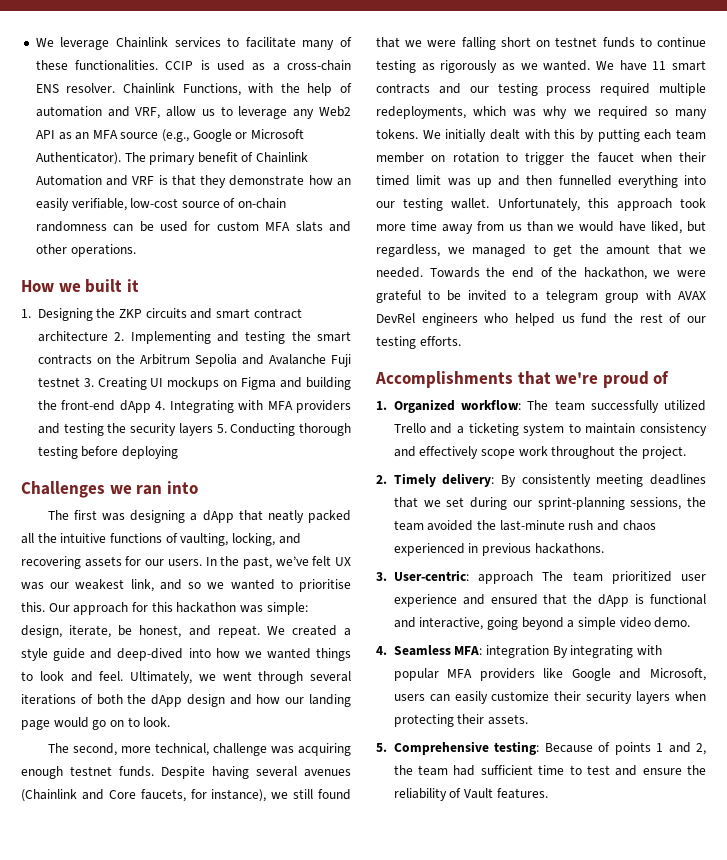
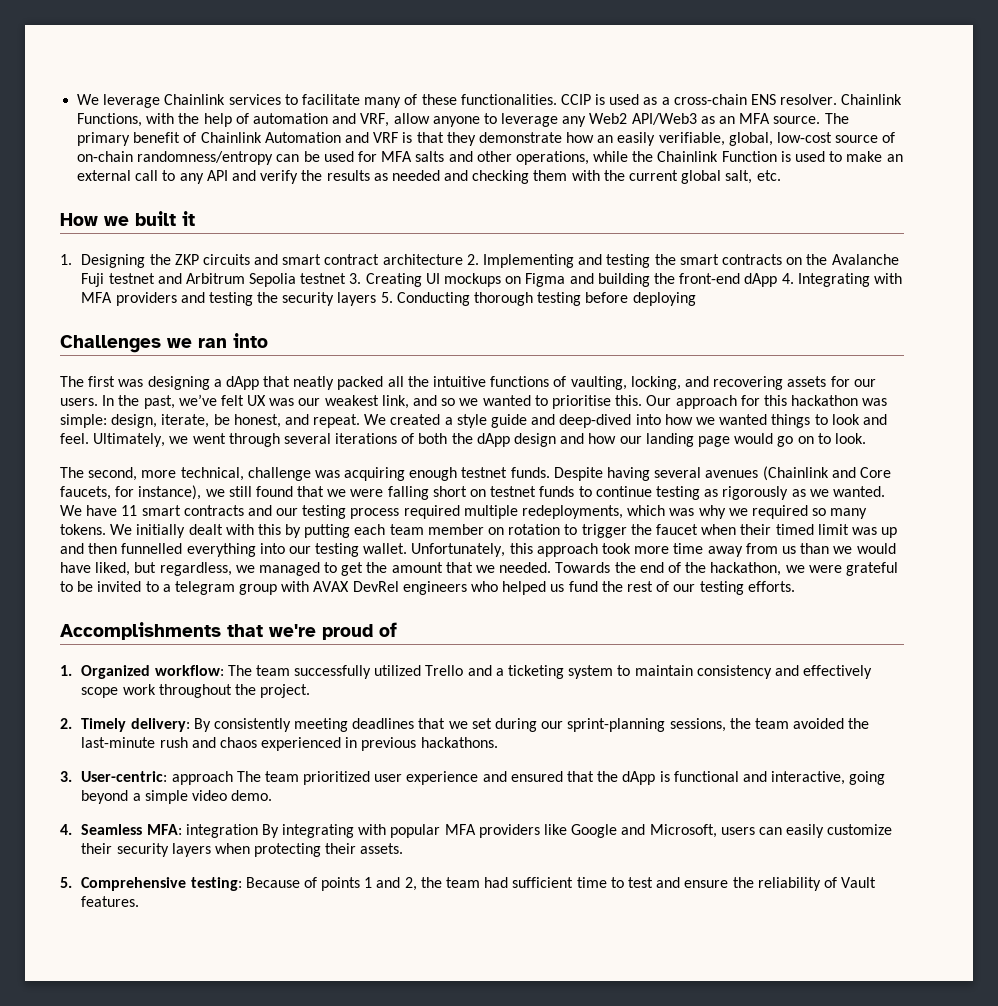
- Chainlink Functions, with the help of automation and VRF, allow us to leverage any Web2 API as an MFA source (e.g., Google or Microsoft Authenticator).
+ Chainlink Functions, with the help of automation and VRF, allow anyone to leverage any Web2 API/Web3 as an MFA source.
- The primary benefit of Chainlink Automation and VRF is that they demonstrate how an easily verifiable, low-cost source of on-chain randomness can be used for custom MFA slats and other operations.
+ The primary benefit of Chainlink Automation and VRF is that they demonstrate how an easily verifiable, global, low-cost source of on-chain randomness/entropy can be used for MFA salts and other operations, while the Chainlink Function is used to make an external call to any API and verify the results as needed and checking them with the current global salt, etc.
- 1. Designing the ZKP circuits and smart contract architecture 2. Implementing and testing the smart contracts on the Arbitrum Sepolia and Avalanche Fuji testnet 3. Creating UI mockups on Figma and building the front-end dApp 4. Integrating with MFA providers and testing the security layers 5. Conducting thorough testing before deploying
+ 1. Designing the ZKP circuits and smart contract architecture 2. Implementing and testing the smart contracts on the Avalanche Fuji testnet and Arbitrum Sepolia testnet 3. Creating UI mockups on Figma and building the front-end dApp 4. Integrating with MFA providers and testing the security layers 5. Conducting thorough testing before deploying

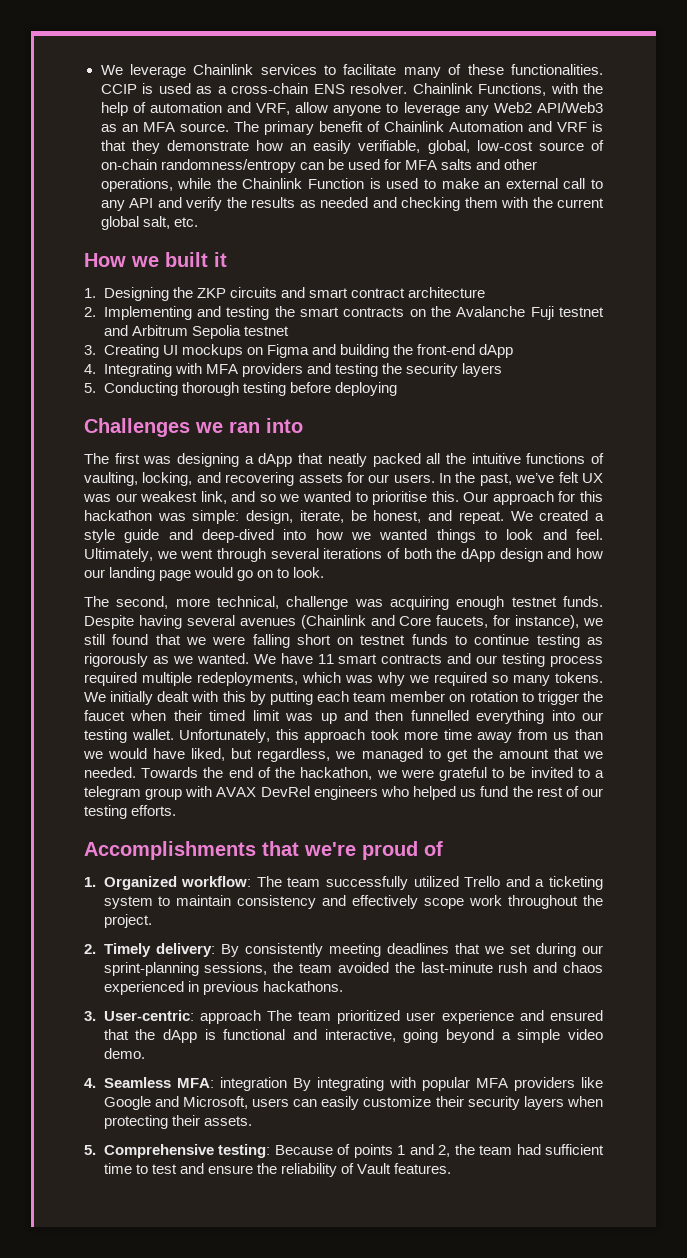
- 1. Designing the ZKP circuits and smart contract architecture 2. Implementing and testing the smart contracts on the Avalanche Fuji testnet and Arbitrum Sepolia testnet 3. Creating UI mockups on Figma and building the front-end dApp 4. Integrating with MFA providers and testing the security layers 5. Conducting thorough testing before deploying
+ 1. Designing the ZKP circuits and smart contract architecture
+ 2. Implementing and testing the smart contracts on the Avalanche Fuji testnet and Arbitrum Sepolia testnet
+ 3. Creating UI mockups on Figma and building the front-end dApp
+ 4. Integrating with MFA providers and testing the security layers
+ 5. Conducting thorough testing before deploying

